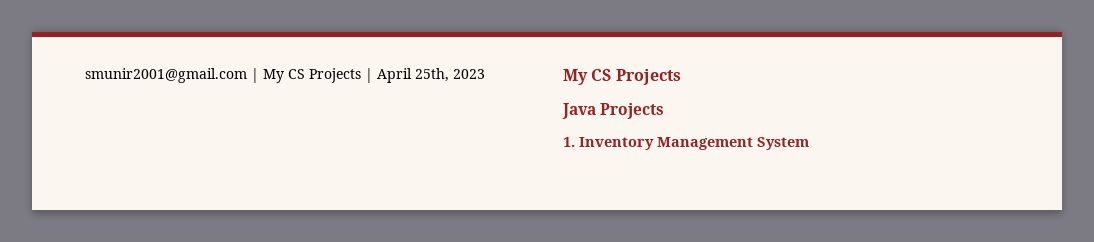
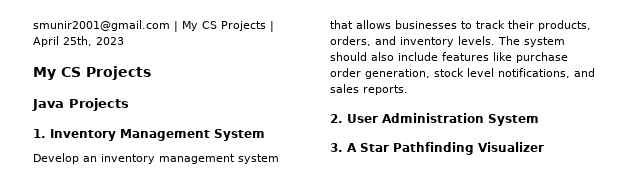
+ Develop an inventory management system that allows businesses to track their products, orders, and inventory levels. The system should also include features like purchase order generation, stock level notifications, and sales reports.
+ 2. User Administration System
+ 3. A Star Pathfinding Visualizer

